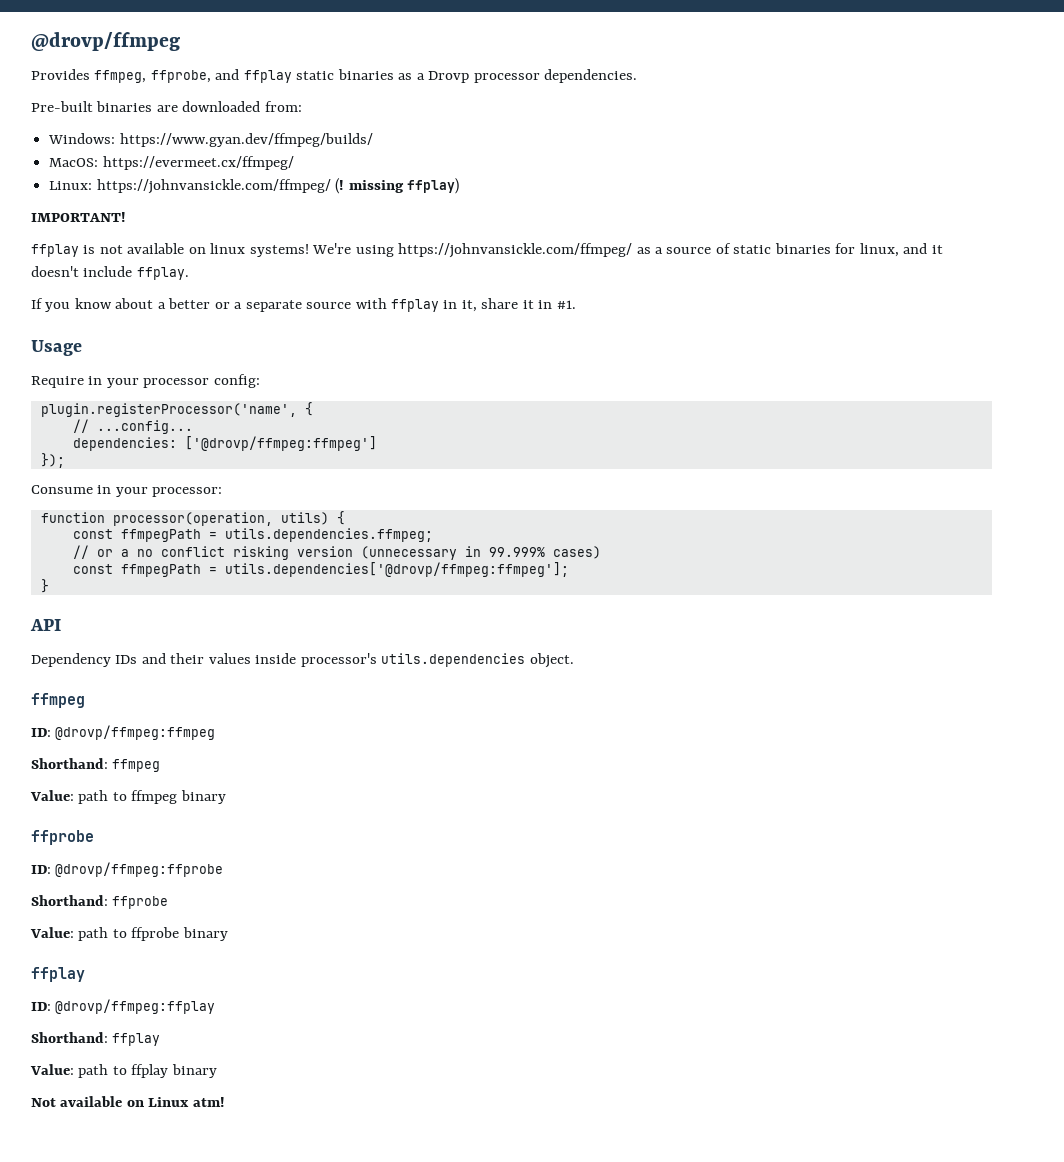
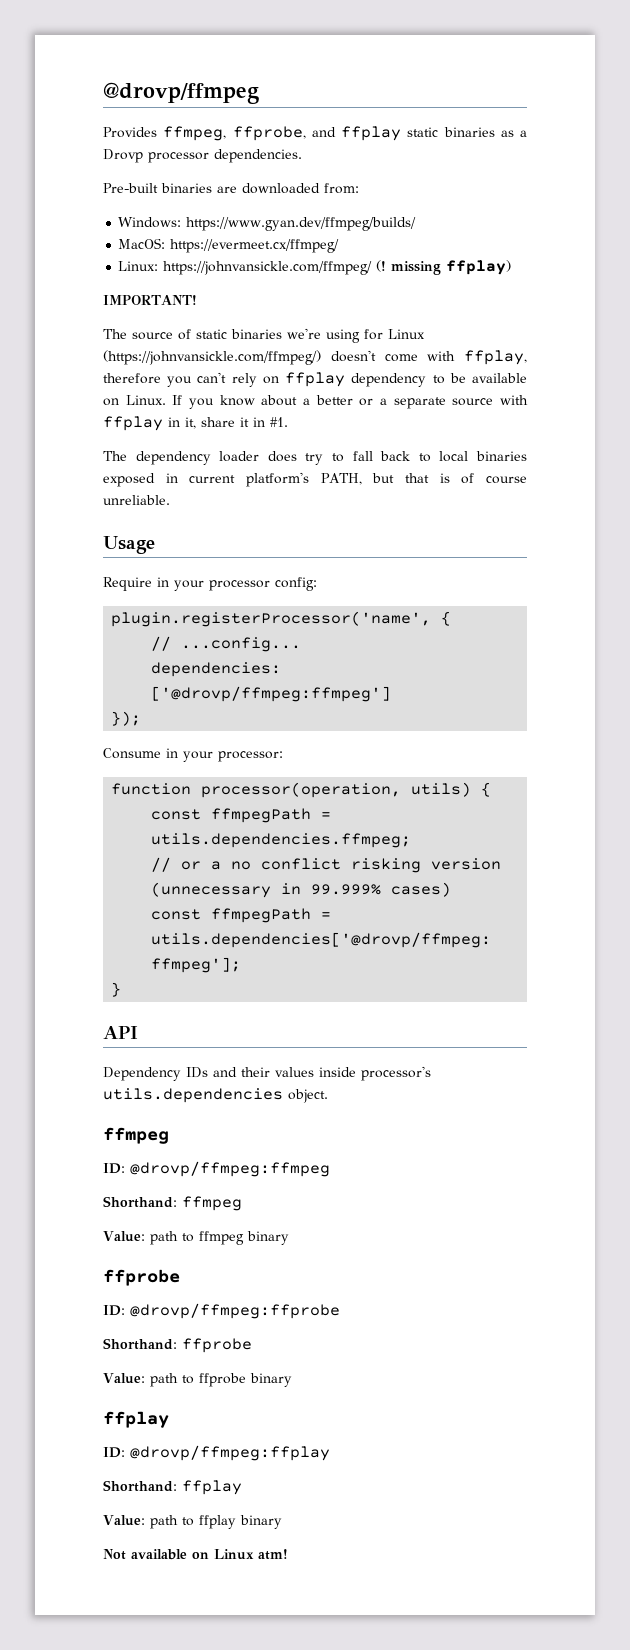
- ffplay is not available on linux systems! We're using https://johnvansickle.com/ffmpeg/ as a source of static binaries for linux, and it doesn't include ffplay.
- If you know about a better or a separate source with ffplay in it, share it in #1.
+ The source of static binaries we're using for Linux (https://johnvansickle.com/ffmpeg/) doesn't come with ffplay, therefore you can't rely on ffplay dependency to be available on Linux. If you know about a better or a separate source with ffplay in it, share it in #1.
+ The dependency loader does try to fall back to local binaries exposed in current platform's PATH, but that is of course unreliable.

